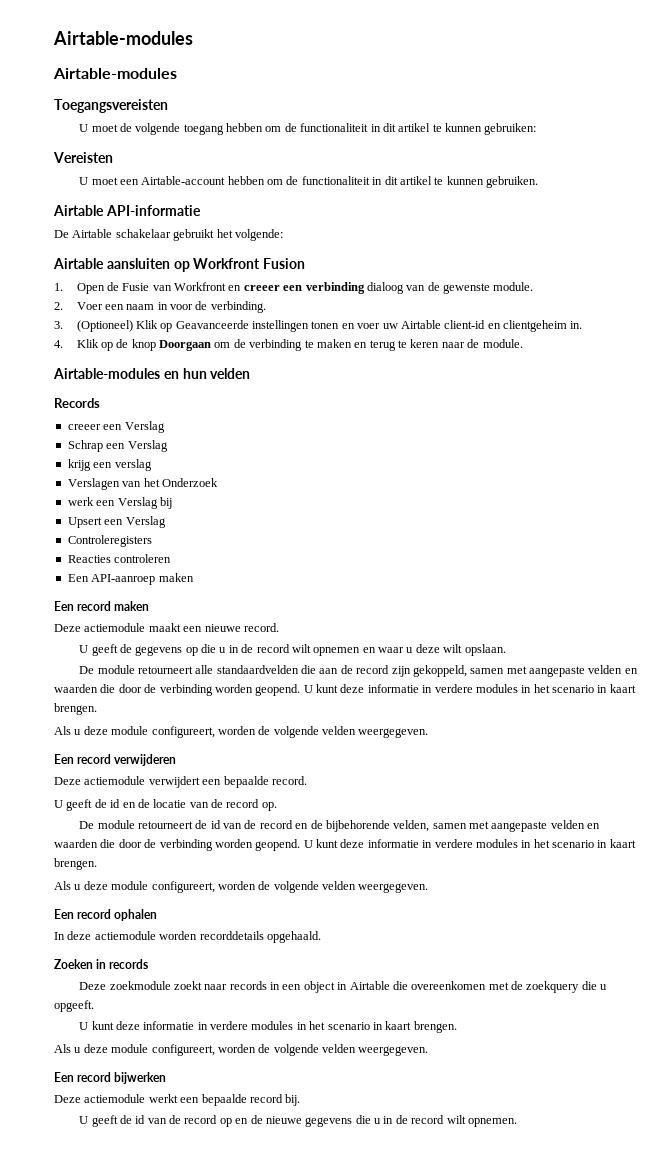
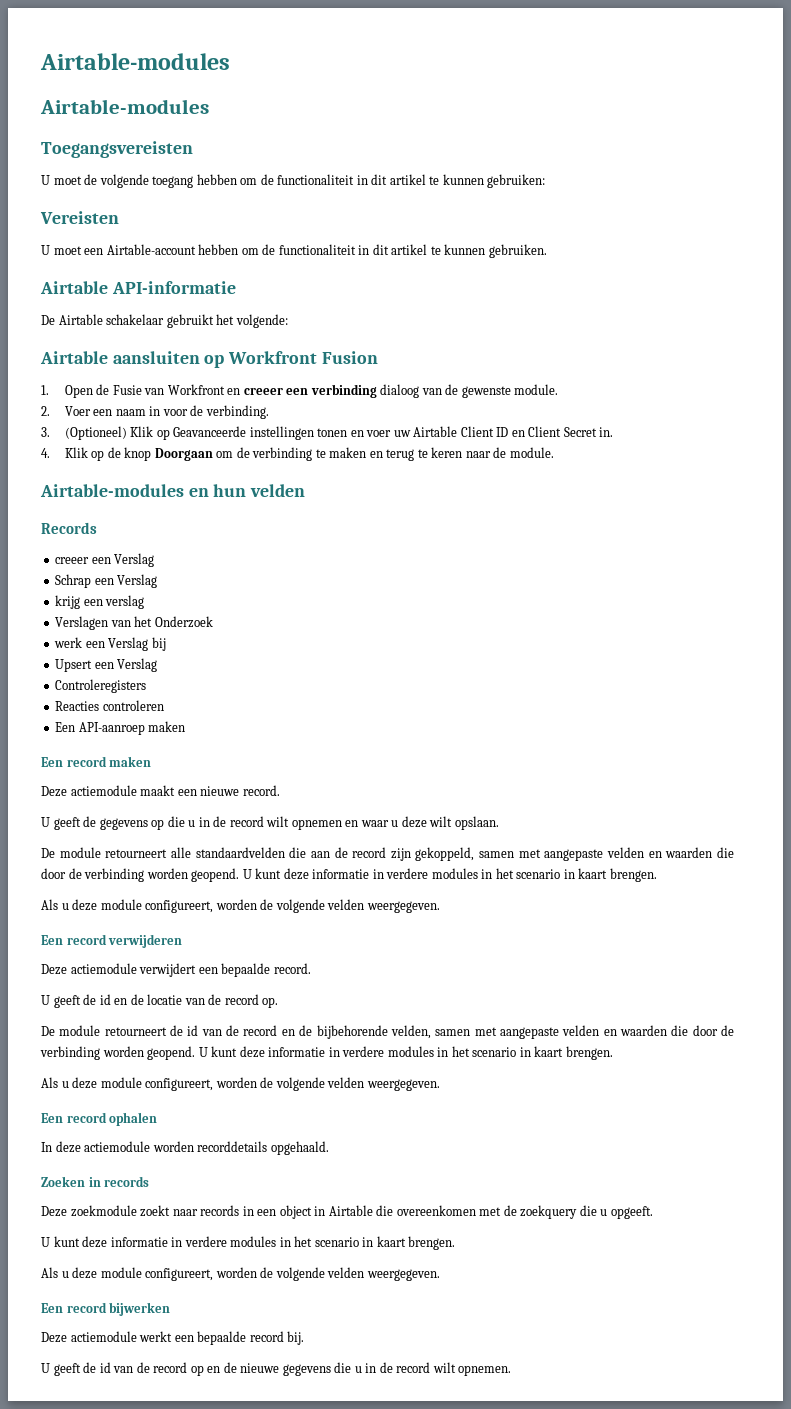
- 3. (Optioneel) Klik op Geavanceerde instellingen tonen en voer uw Airtable client-id en clientgeheim in.
+ 3. (Optioneel) Klik op Geavanceerde instellingen tonen en voer uw Airtable Client ID en Client Secret in.

